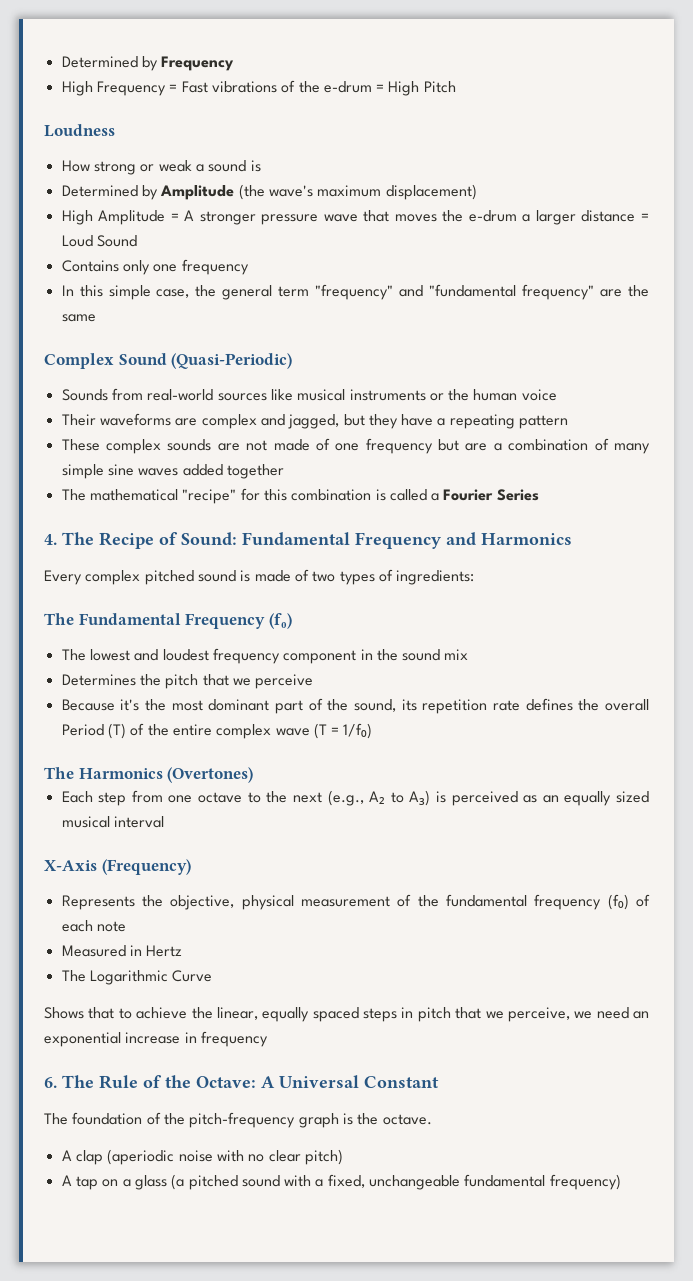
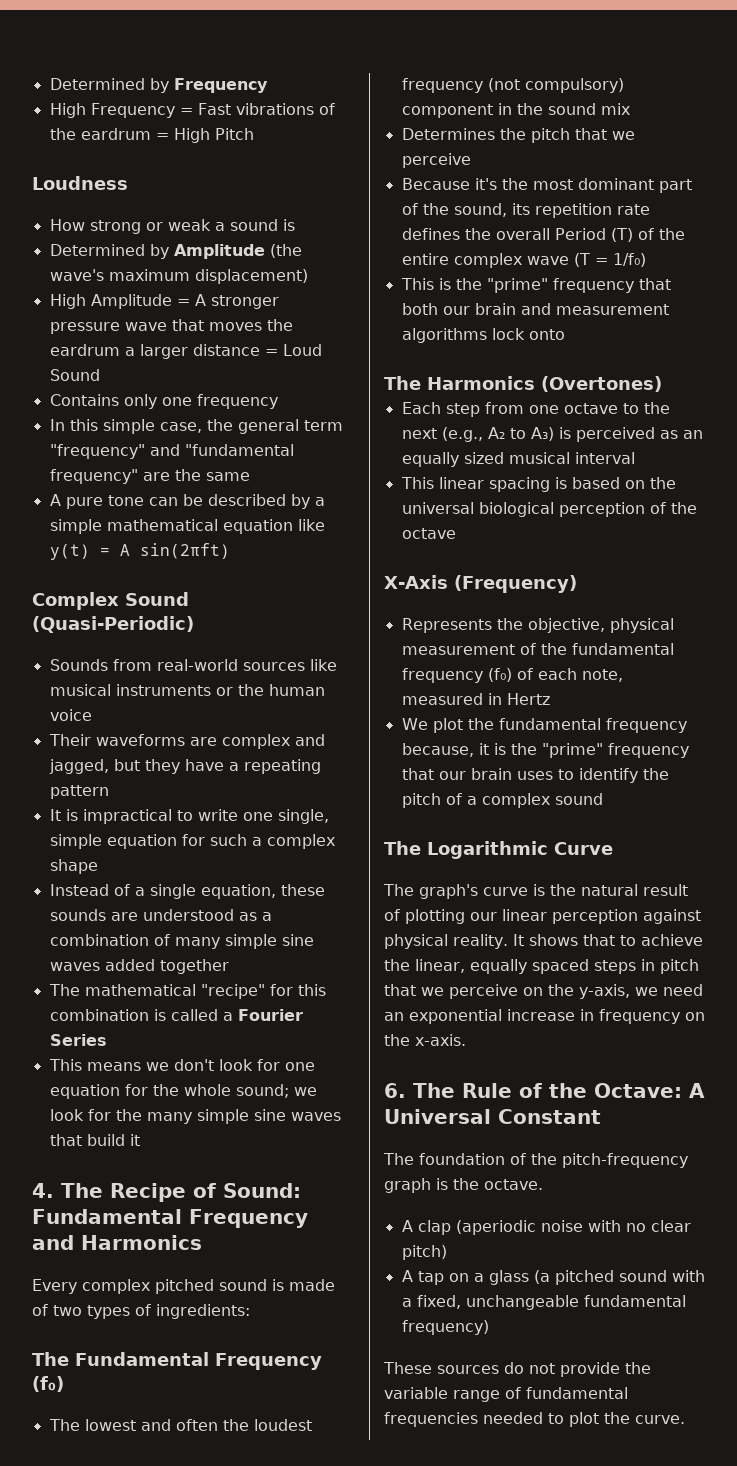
- High Frequency = Fast vibrations of the e-drum = High Pitch
+ High Frequency = Fast vibrations of the eardrum = High Pitch
- High Amplitude = A stronger pressure wave that moves the e-drum a larger distance = Loud Sound
+ High Amplitude = A stronger pressure wave that moves the eardrum a larger distance = Loud Sound
+ A pure tone can be described by a simple mathematical equation like y(t) = A sin(2πft)
- These complex sounds are not made of one frequency but are a combination of many simple sine waves added together
+ It is impractical to write one single, simple equation for such a complex shape
+ Instead of a single equation, these sounds are understood as a combination of many simple sine waves added together
+ This means we don't look for one equation for the whole sound; we look for the many simple sine waves that build it
- The lowest and loudest frequency component in the sound mix
+ The lowest and often the loudest frequency (not compulsory) component in the sound mix
+ This is the "prime" frequency that both our brain and measurement algorithms lock onto
+ This linear spacing is based on the universal biological perception of the octave
- Represents the objective, physical measurement of the fundamental frequency (f₀) of each note
- Measured in Hertz
+ Represents the objective, physical measurement of the fundamental frequency (f₀) of each note, measured in Hertz
+ We plot the fundamental frequency because, it is the "prime" frequency that our brain uses to identify the pitch of a complex sound
  The Logarithmic Curve
- Shows that to achieve the linear, equally spaced steps in pitch that we perceive, we need an exponential increase in frequency
+ The graph's curve is the natural result of plotting our linear perception against physical reality. It shows that to achieve the linear, equally spaced steps in pitch that we perceive on the y-axis, we need an exponential increase in frequency on the x-axis.
+ These sources do not provide the variable range of fundamental frequencies needed to plot the curve.

